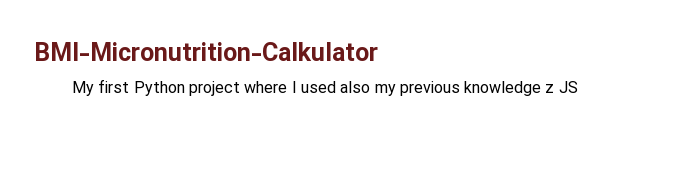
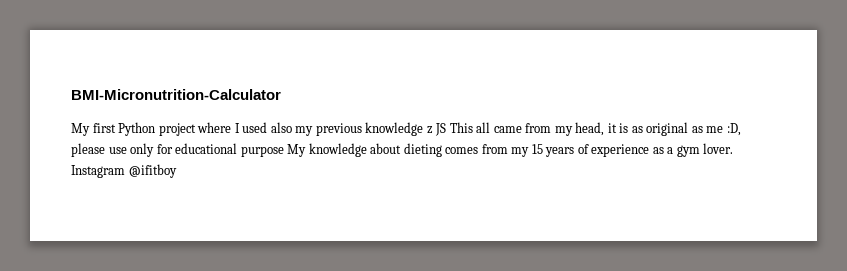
- BMI-Micronutrition-Calkulator
+ BMI-Micronutrition-Calculator
- My first Python project where I used also my previous knowledge z JS
+ My first Python project where I used also my previous knowledge z JS This all came from my head, it is as original as me :D, please use only for educational purpose My knowledge about dieting comes from my 15 years of experience as a gym lover. Instagram @ifitboy

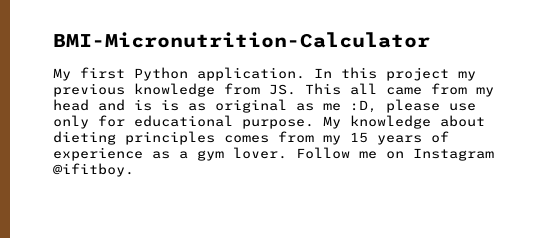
- My first Python project where I used also my previous knowledge z JS This all came from my head, it is as original as me :D, please use only for educational purpose My knowledge about dieting comes from my 15 years of experience as a gym lover.
+ My first Python application. In this project my previous knowledge from JS. This all came from my head and is is as original as me :D, please use only for educational purpose. My knowledge about dieting principles comes from my 15 years of experience as a gym lover.
- Instagram @ifitboy
+ Follow me on Instagram @ifitboy.

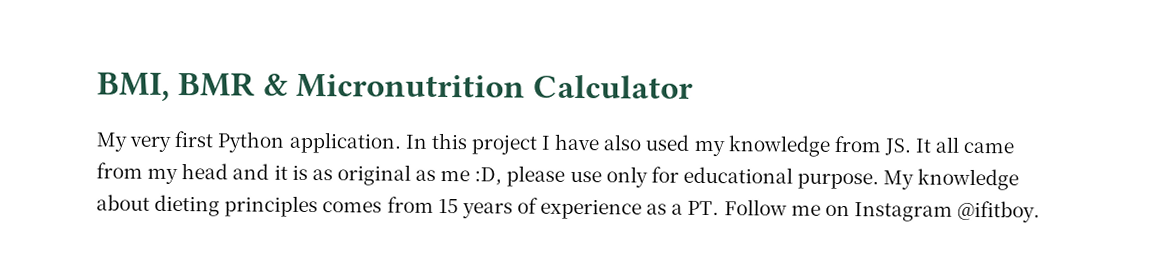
- BMI-Micronutrition-Calculator
- My first Python application.
+ BMI, BMR & Micronutrition Calculator
+ My very first Python application.
- In this project my previous knowledge from JS. This all came from my head and is is as original as me :D, please use only for educational purpose.
+ In this project I have also used my knowledge from JS. It all came from my head and it is as original as me :D, please use only for educational purpose.
- My knowledge about dieting principles comes from my 15 years of experience as a gym lover. Follow me on Instagram @ifitboy.
+ My knowledge about dieting principles comes from 15 years of experience as a PT. Follow me on Instagram @ifitboy.

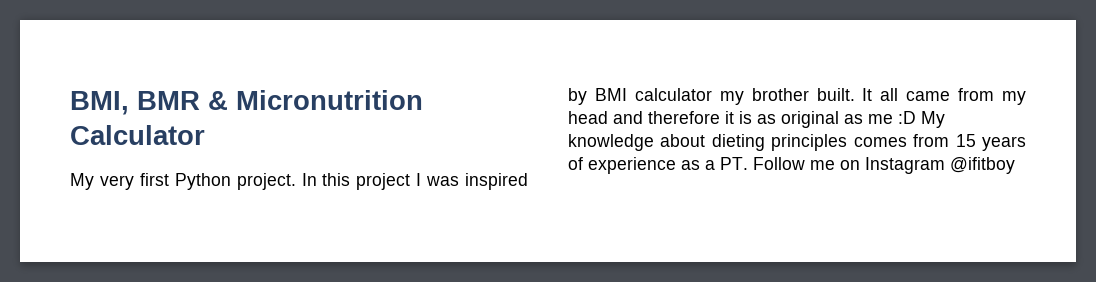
- My very first Python application.
+ My very first Python project.
- In this project I have also used my knowledge from JS. It all came from my head and it is as original as me :D, please use only for educational purpose. My knowledge about dieting principles comes from 15 years of experience as a PT. Follow me on Instagram @ifitboy.
+ In this project I was inspired by BMI calculator my brother built. It all came from my head and therefore it is as original as me :D My knowledge about dieting principles comes from 15 years of experience as a PT. Follow me on Instagram @ifitboy

